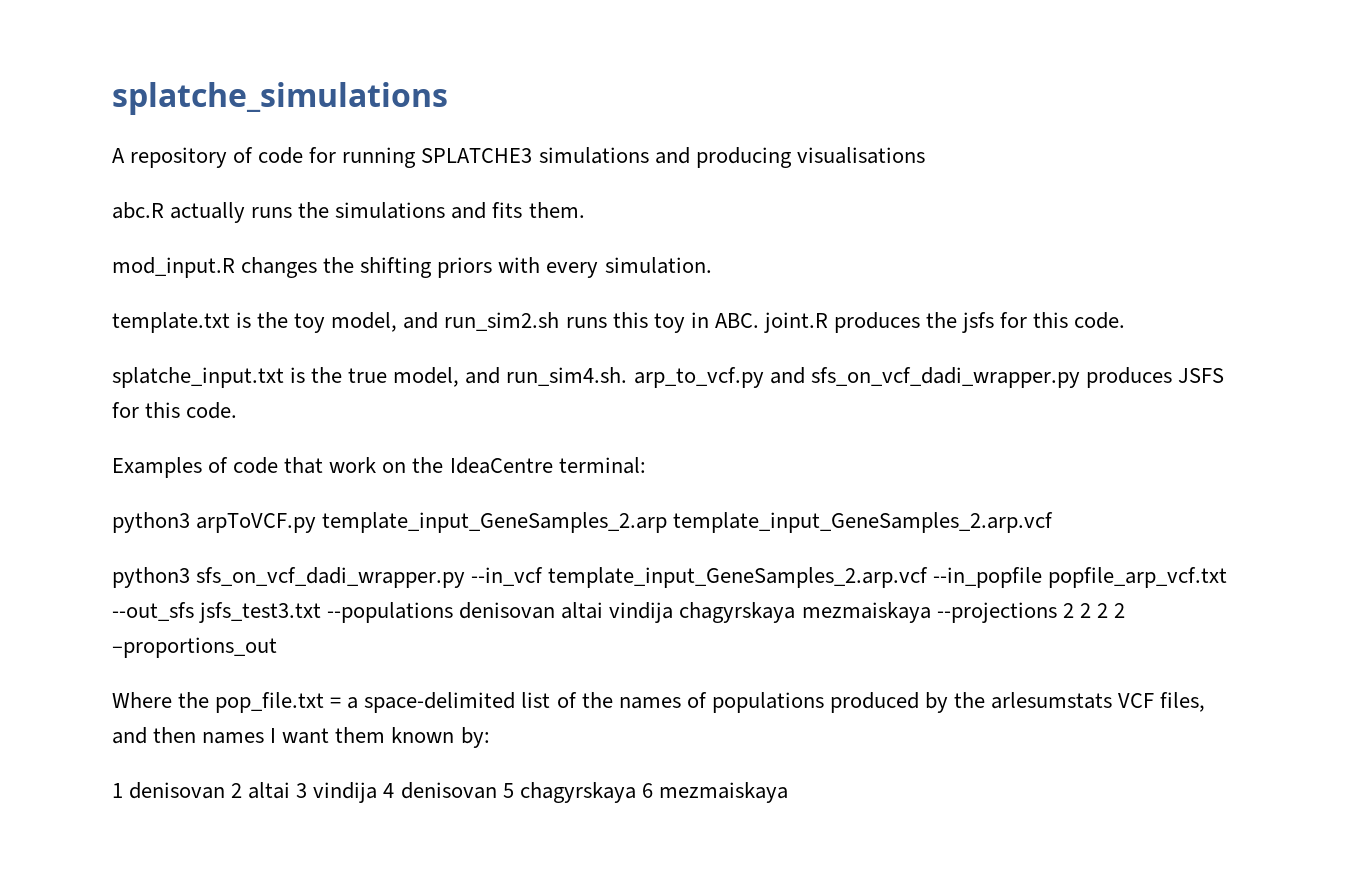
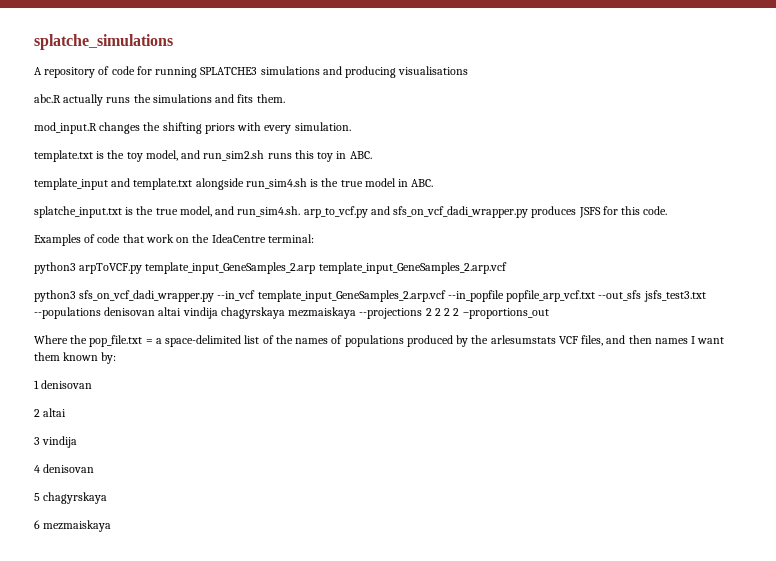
- template.txt is the toy model, and run_sim2.sh runs this toy in ABC. joint.R produces the jsfs for this code.
+ template.txt is the toy model, and run_sim2.sh runs this toy in ABC.
+ template_input and template.txt alongside run_sim4.sh is the true model in ABC.
- 1 denisovan 2 altai 3 vindija 4 denisovan 5 chagyrskaya 6 mezmaiskaya
+ 1 denisovan
+ 2 altai
+ 3 vindija
+ 4 denisovan
+ 5 chagyrskaya
+ 6 mezmaiskaya

